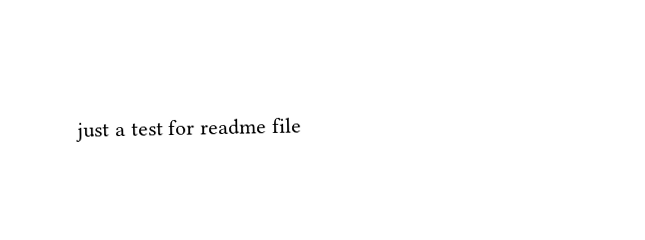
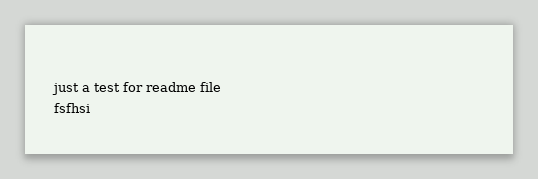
+ fsfhsi

